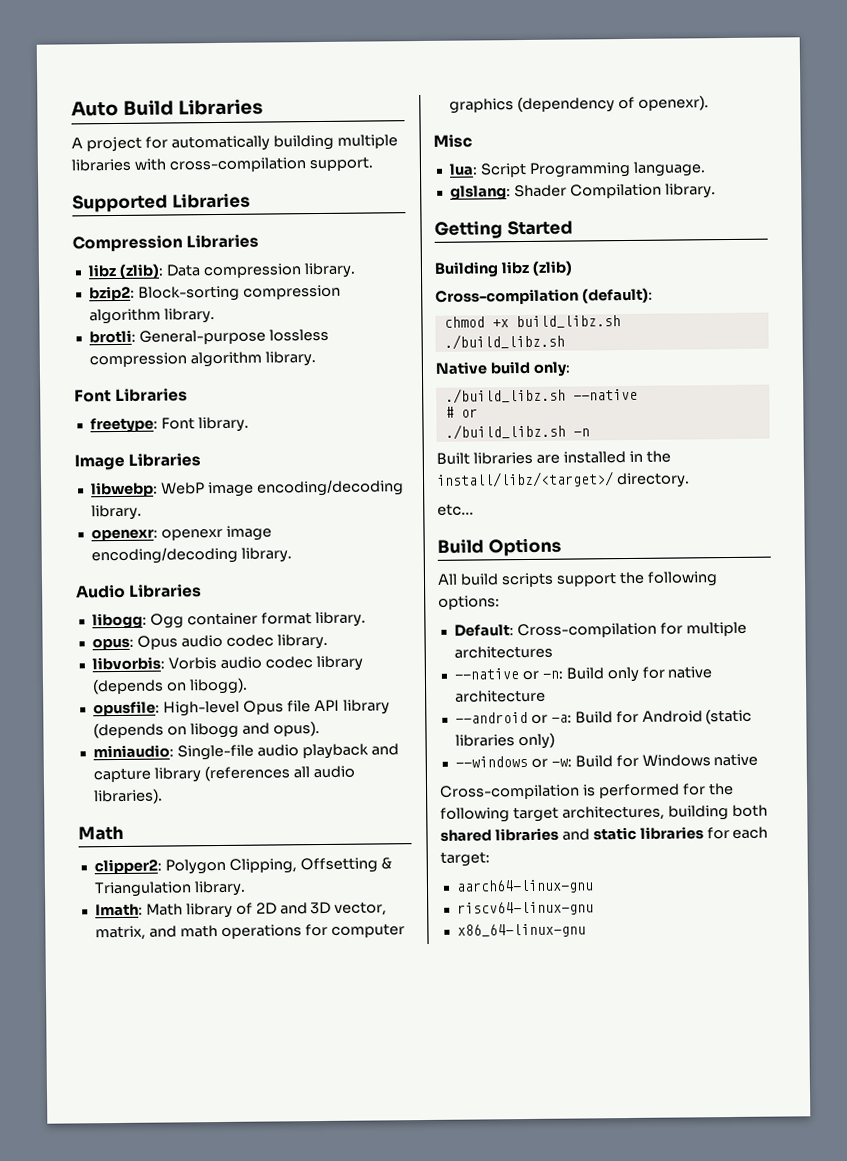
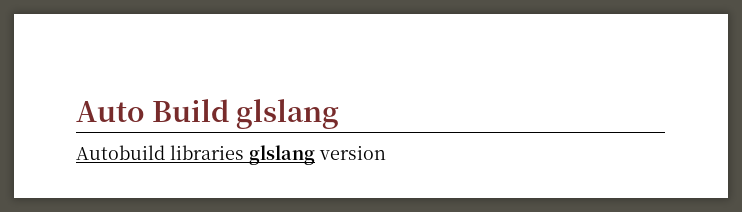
- Auto Build Libraries
- A project for automatically building multiple libraries with cross-compilation support.
- Supported Libraries
- Compression Libraries
- libz (zlib): Data compression library.
- bzip2: Block-sorting compression algorithm library.
- brotli: General-purpose lossless compression algorithm library.
- Font Libraries
- freetype: Font library.
- Image Libraries
- libwebp: WebP image encoding/decoding library.
- openexr: openexr image encoding/decoding library.
- Audio Libraries
- libogg: Ogg container format library.
- opus: Opus audio codec library.
- libvorbis: Vorbis audio codec library (depends on libogg).
- opusfile: High-level Opus file API library (depends on libogg and opus).
- miniaudio: Single-file audio playback and capture library (references all audio libraries).
- Math
- clipper2: Polygon Clipping, Offsetting & Triangulation library.
- Imath: Math library of 2D and 3D vector, matrix, and math operations for computer graphics (dependency of openexr).
- Misc
- lua: Script Programming language.
- glslang: Shader Compilation library.
- Getting Started
- Building libz (zlib)
- Cross-compilation (default):
- chmod +x build_libz.sh
- ./build_libz.sh
- Native build only:
- ./build_libz.sh --native
- # or
- ./build_libz.sh -n
- Built libraries are installed in the install/libz/<target>/ directory.
- etc...
- Build Options
- All build scripts support the following options:
- Default: Cross-compilation for multiple architectures
- --native or -n: Build only for native architecture
- --android or -a: Build for Android (static libraries only)
- --windows or -w: Build for Windows native
- Cross-compilation is performed for the following target architectures, building both shared libraries and static libraries for each target:
- aarch64-linux-gnu
- riscv64-linux-gnu
- x86_64-linux-gnu
+ Auto Build glslang
+ Autobuild libraries glslang version

